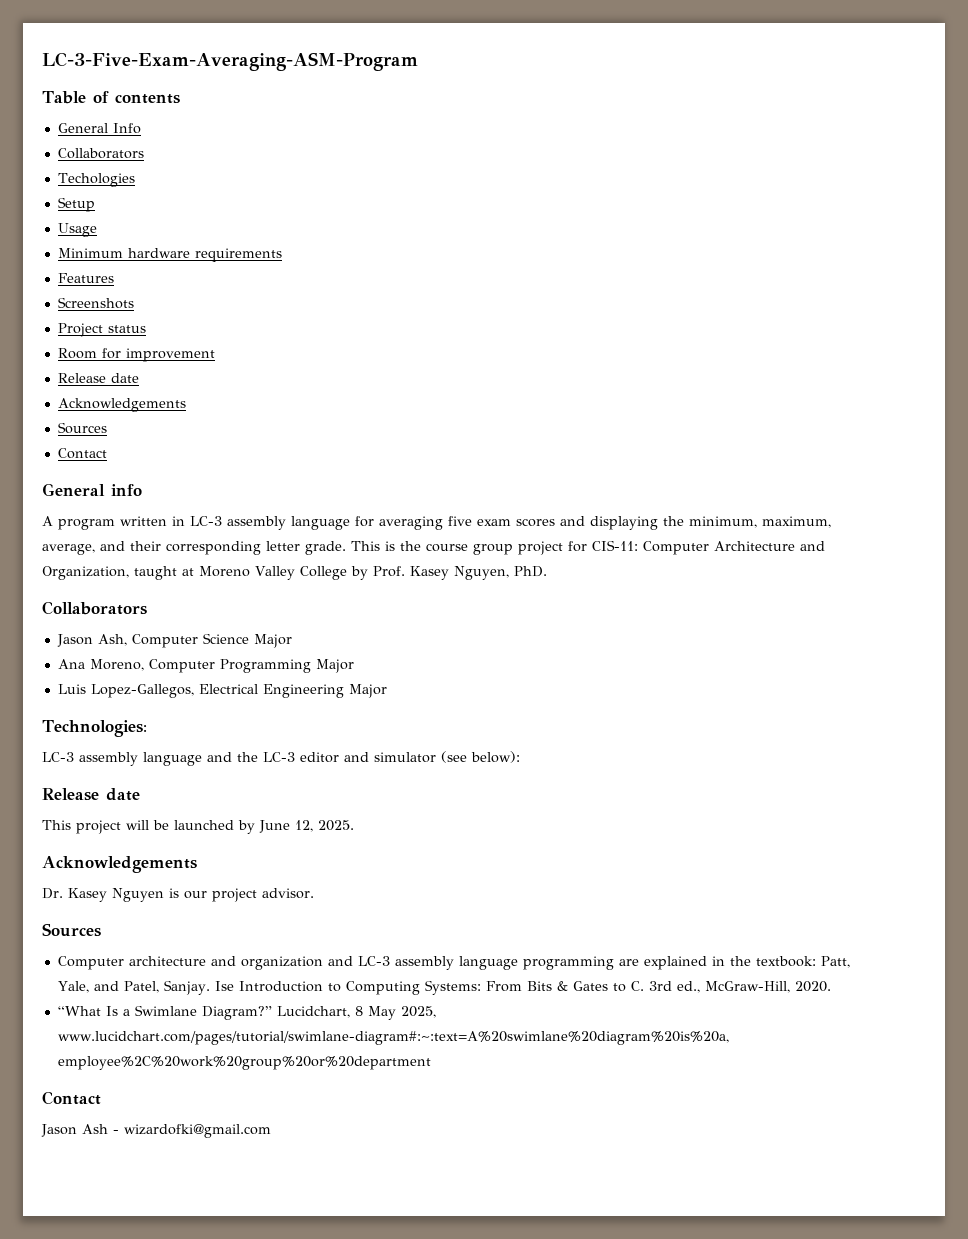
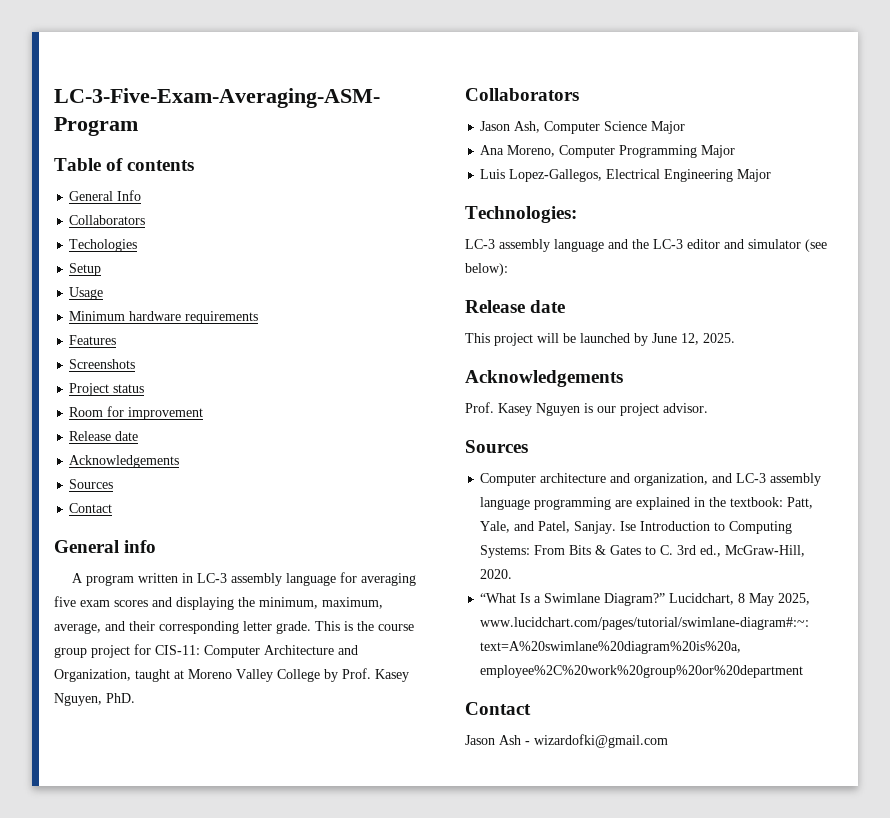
- Dr. Kasey Nguyen is our project advisor.
+ Prof. Kasey Nguyen is our project advisor.
- Computer architecture and organization and LC-3 assembly language programming are explained in the textbook: Patt, Yale, and Patel, Sanjay.
+ Computer architecture and organization, and LC-3 assembly language programming are explained in the textbook: Patt, Yale, and Patel, Sanjay.

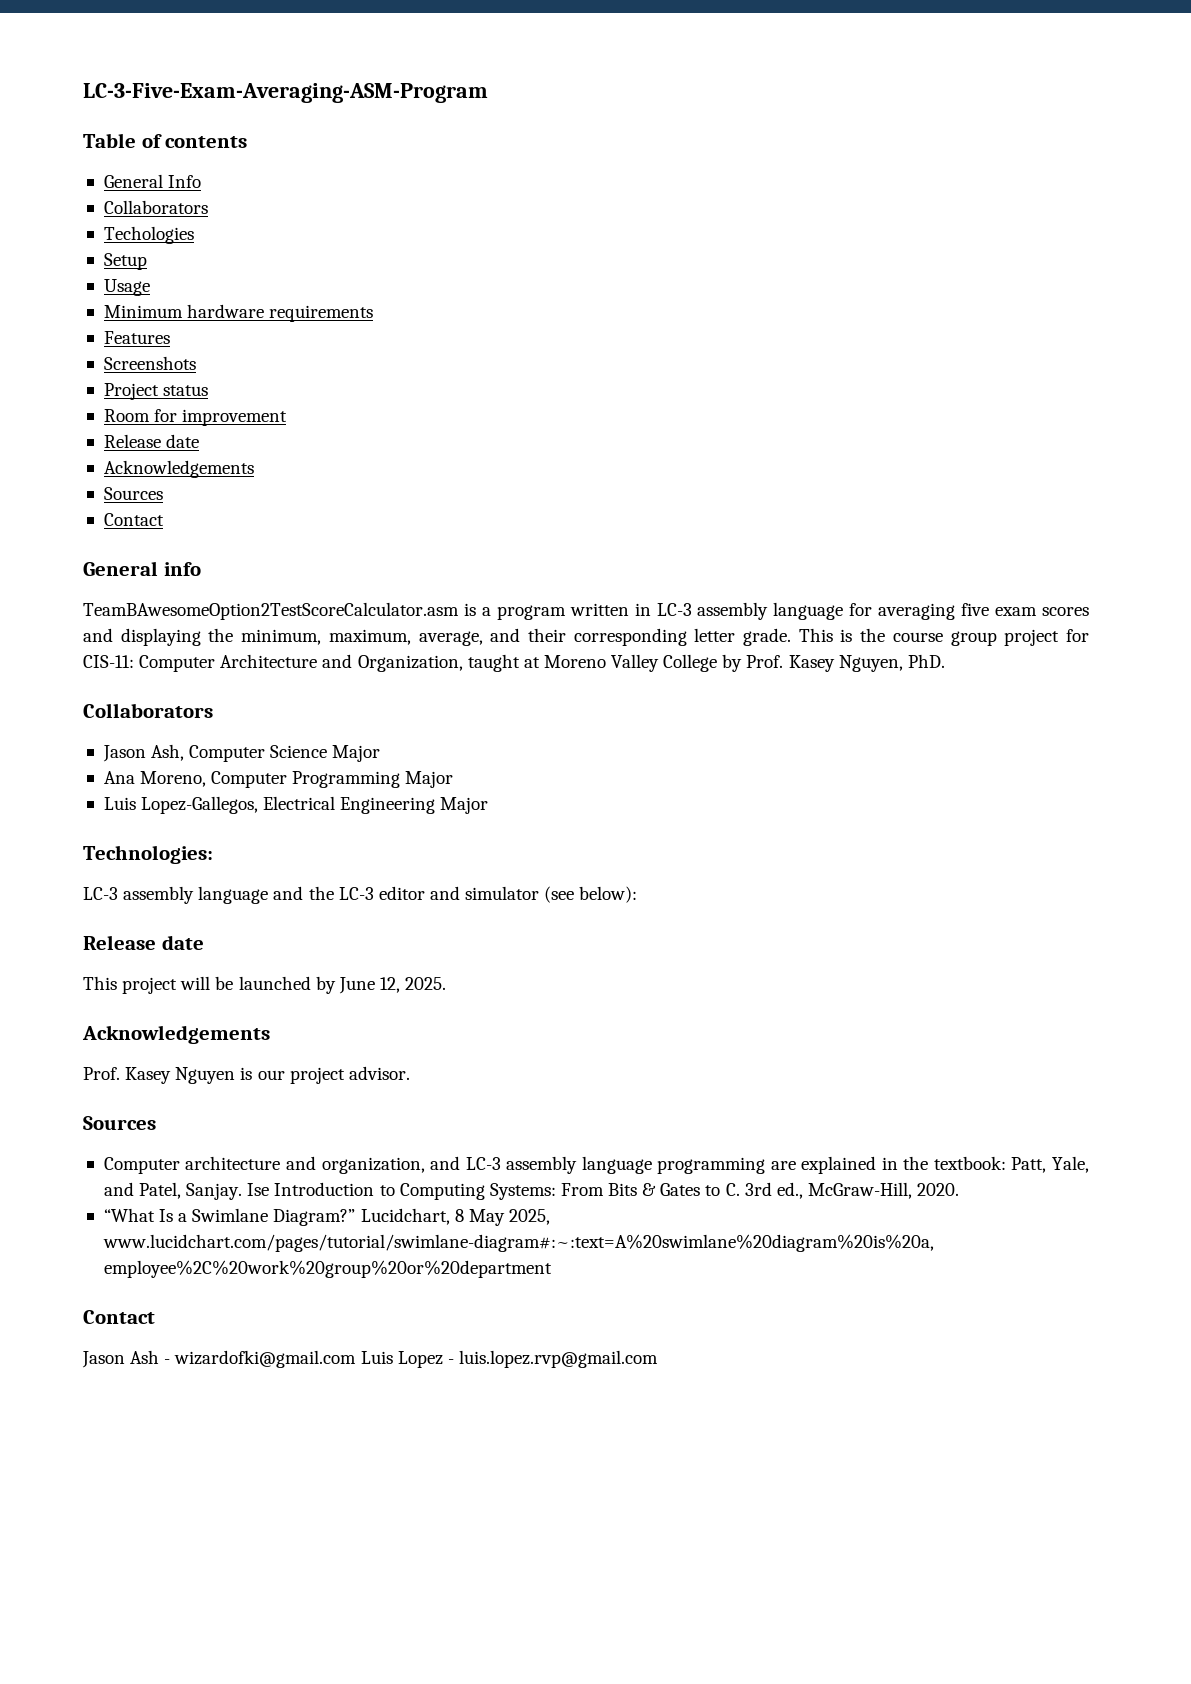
- A program written in LC-3 assembly language for averaging five exam scores and displaying the minimum, maximum, average, and their corresponding letter grade.
+ TeamBAwesomeOption2TestScoreCalculator.asm is a program written in LC-3 assembly language for averaging five exam scores and displaying the minimum, maximum, average, and their corresponding letter grade.
- Jason Ash - wizardofki@gmail.com
+ Jason Ash - wizardofki@gmail.com Luis Lopez - luis.lopez.rvp@gmail.com

